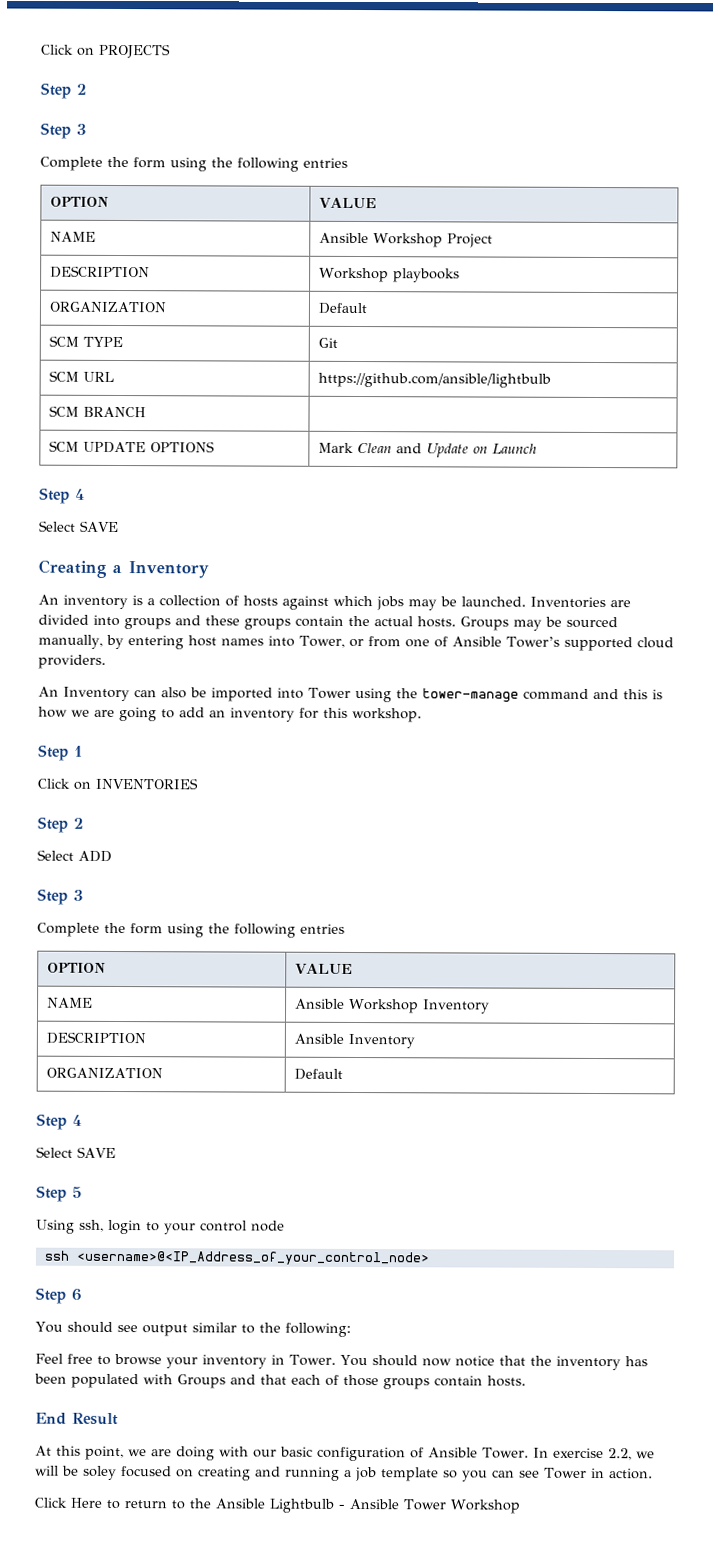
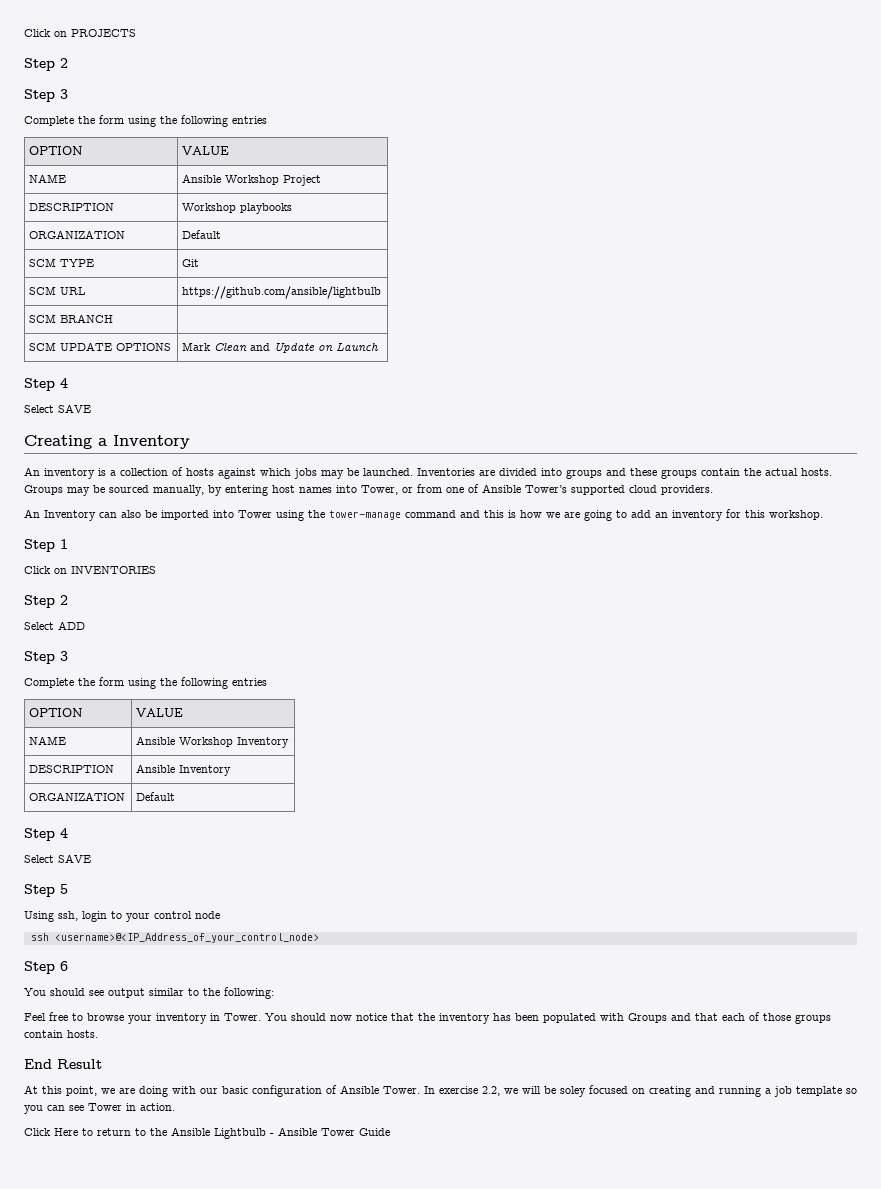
- Click Here to return to the Ansible Lightbulb - Ansible Tower Workshop
+ Click Here to return to the Ansible Lightbulb - Ansible Tower Guide

